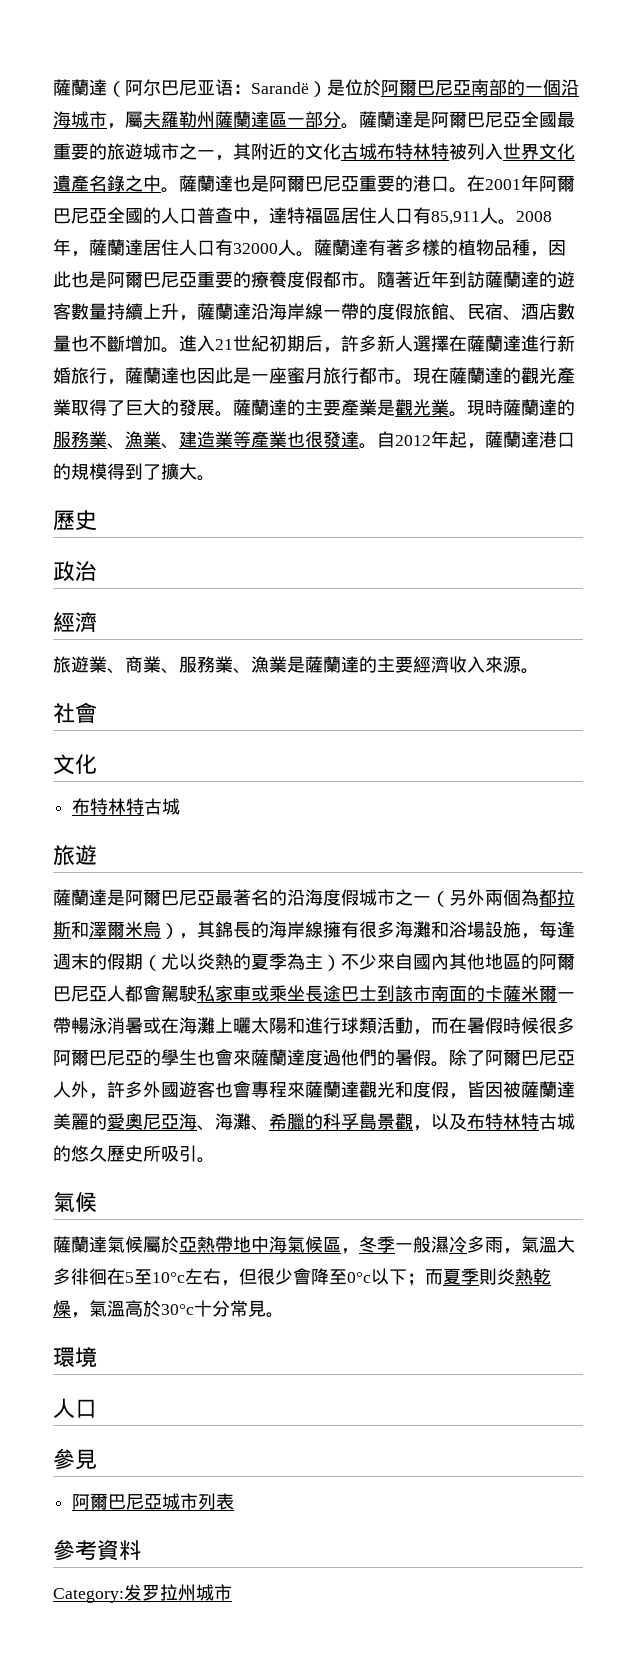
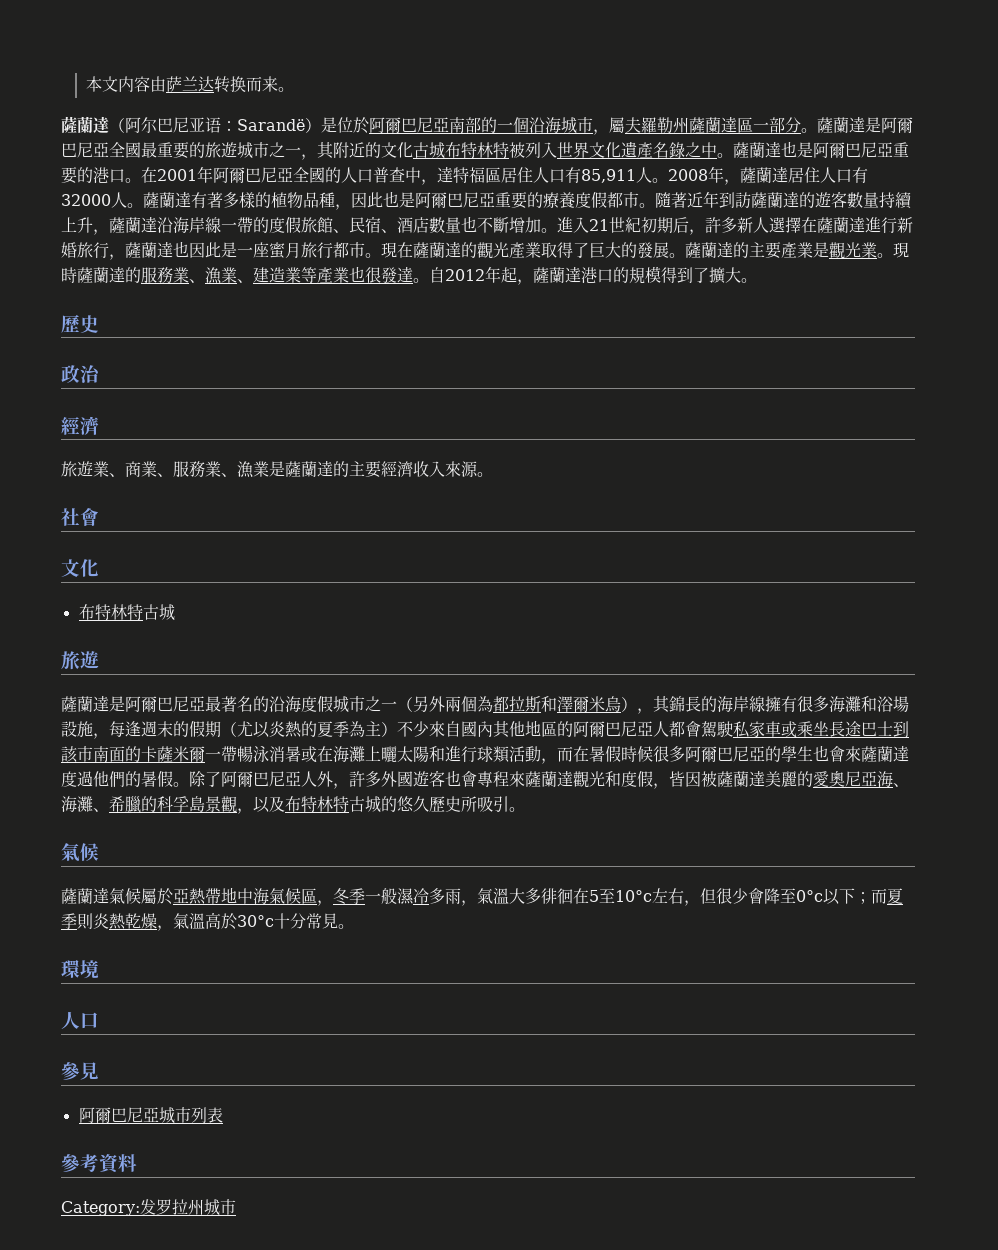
+ 本文内容由萨兰达转换而来。

